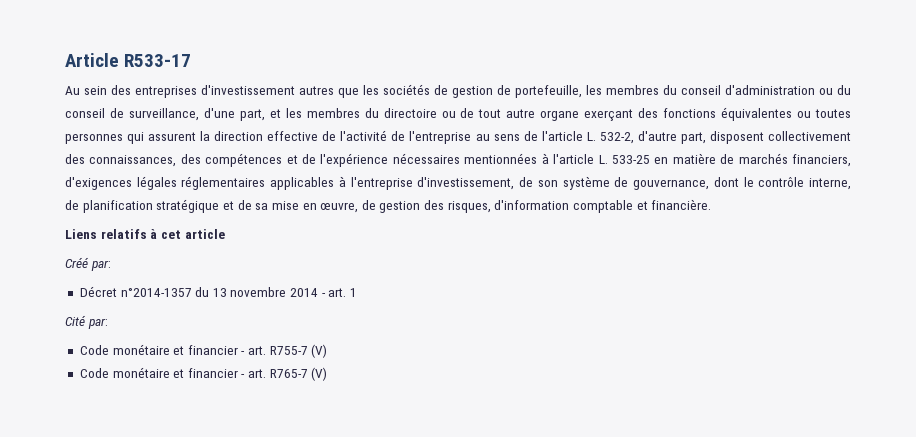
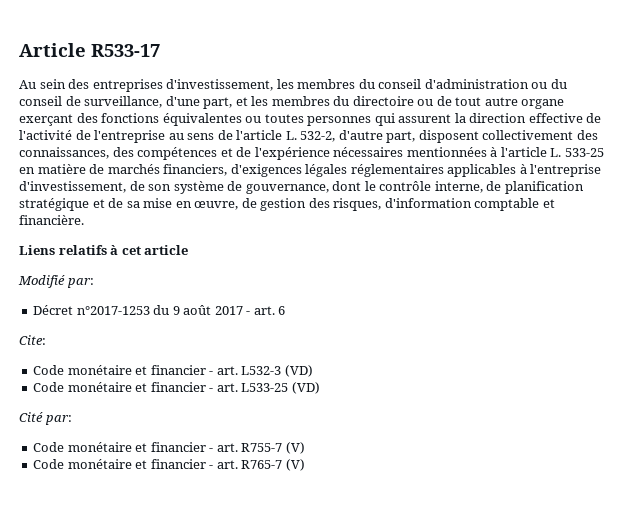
- Au sein des entreprises d'investissement autres que les sociétés de gestion de portefeuille, les membres du conseil d'administration ou du conseil de surveillance, d'une part, et les membres du directoire ou de tout autre organe exerçant des fonctions équivalentes ou toutes personnes qui assurent la direction effective de l'activité de l'entreprise au sens de l'article L. 532-2, d'autre part, disposent collectivement des connaissances, des compétences et de l'expérience nécessaires mentionnées à l'article L. 533-25 en matière de marchés financiers, d'exigences légales réglementaires applicables à l'entreprise d'investissement, de son système de gouvernance, dont le contrôle interne, de planification stratégique et de sa mise en œuvre, de gestion des risques, d'information comptable et financière.
+ Au sein des entreprises d'investissement, les membres du conseil d'administration ou du conseil de surveillance, d'une part, et les membres du directoire ou de tout autre organe exerçant des fonctions équivalentes ou toutes personnes qui assurent la direction effective de l'activité de l'entreprise au sens de l'article L. 532-2, d'autre part, disposent collectivement des connaissances, des compétences et de l'expérience nécessaires mentionnées à l'article L. 533-25 en matière de marchés financiers, d'exigences légales réglementaires applicables à l'entreprise d'investissement, de son système de gouvernance, dont le contrôle interne, de planification stratégique et de sa mise en œuvre, de gestion des risques, d'information comptable et financière.
- Créé par:
+ Modifié par:
- Décret n°2014-1357 du 13 novembre 2014 - art. 1
+ Décret n°2017-1253 du 9 août 2017 - art. 6
+ Cite:
+ Code monétaire et financier - art. L532-3 (VD)
+ Code monétaire et financier - art. L533-25 (VD)

